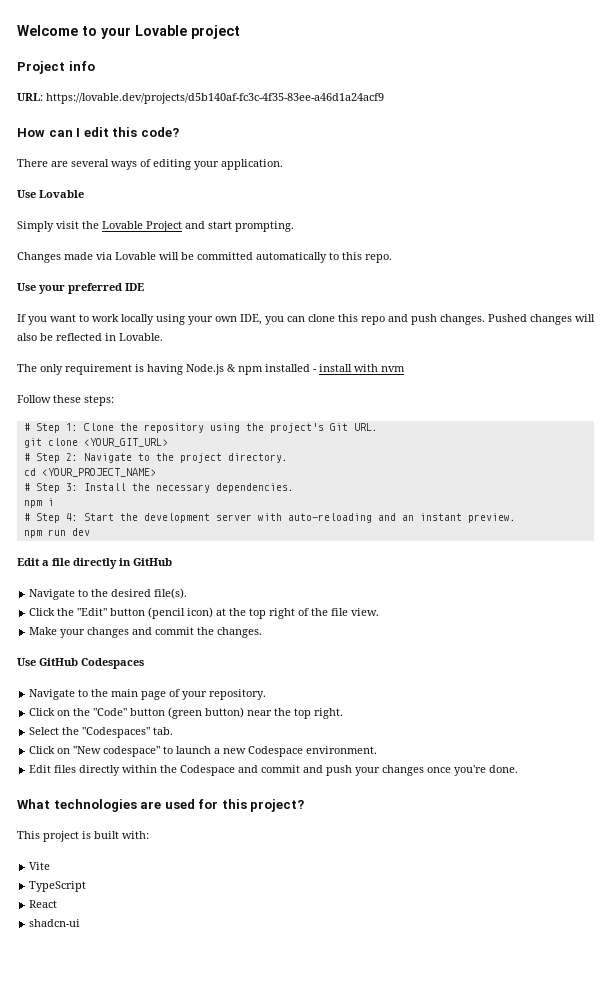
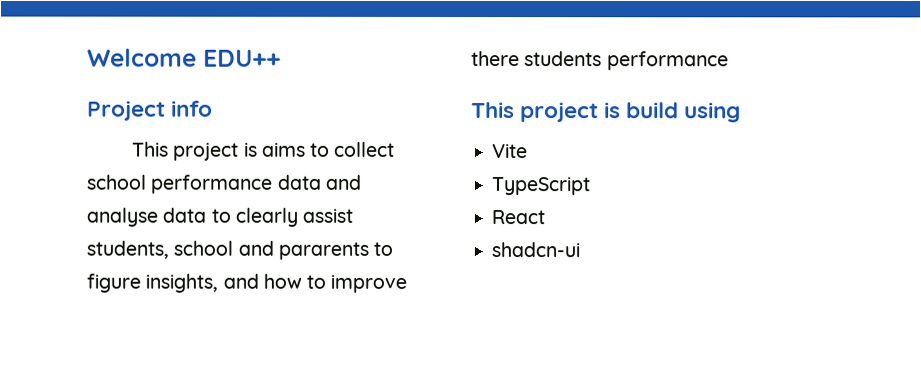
- Welcome to your Lovable project
+ Welcome EDU++
  Project info
- URL: https://lovable.dev/projects/d5b140af-fc3c-4f35-83ee-a46d1a24acf9
- How can I edit this code?
- There are several ways of editing your application.
- Use Lovable
- Simply visit the Lovable Project and start prompting.
- Changes made via Lovable will be committed automatically to this repo.
- Use your preferred IDE
- If you want to work locally using your own IDE, you can clone this repo and push changes. Pushed changes will also be reflected in Lovable.
- The only requirement is having Node.js & npm installed - install with nvm
- Follow these steps:
- # Step 1: Clone the repository using the project's Git URL.
- git clone <YOUR_GIT_URL>
- # Step 2: Navigate to the project directory.
- cd <YOUR_PROJECT_NAME>
- # Step 3: Install the necessary dependencies.
- npm i
- # Step 4: Start the development server with auto-reloading and an instant preview.
- npm run dev
- Edit a file directly in GitHub
- Navigate to the desired file(s).
- Click the "Edit" button (pencil icon) at the top right of the file view.
- Make your changes and commit the changes.
- Use GitHub Codespaces
- Navigate to the main page of your repository.
- Click on the "Code" button (green button) near the top right.
- Select the "Codespaces" tab.
- Click on "New codespace" to launch a new Codespace environment.
- Edit files directly within the Codespace and commit and push your changes once you're done.
- What technologies are used for this project?
- This project is built with:
+ This project is aims to collect school performance data and analyse data to clearly assist students, school and pararents to figure insights, and how to improve there students performance
+ This project is build using

